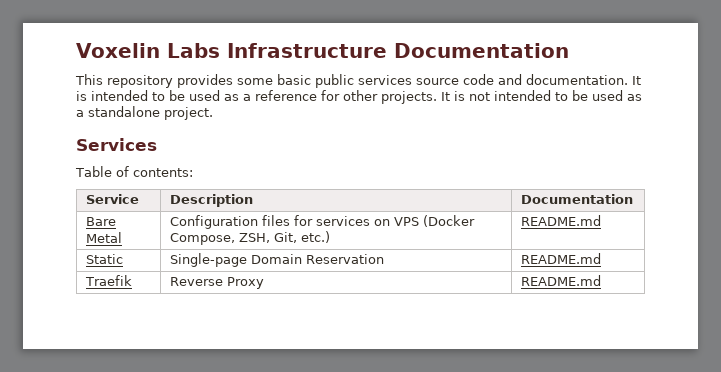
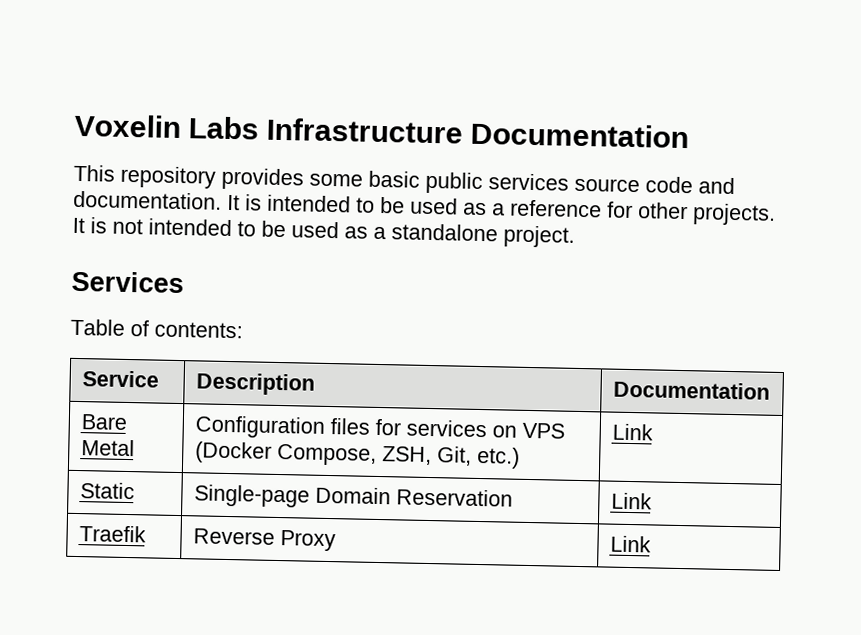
- Bare Metal | Configuration files for services on VPS (Docker Compose, ZSH, Git, etc.) | README.md
+ Bare Metal | Configuration files for services on VPS (Docker Compose, ZSH, Git, etc.) | Link
- Static | Single-page Domain Reservation | README.md
+ Static | Single-page Domain Reservation | Link
- Traefik | Reverse Proxy | README.md
+ Traefik | Reverse Proxy | Link

